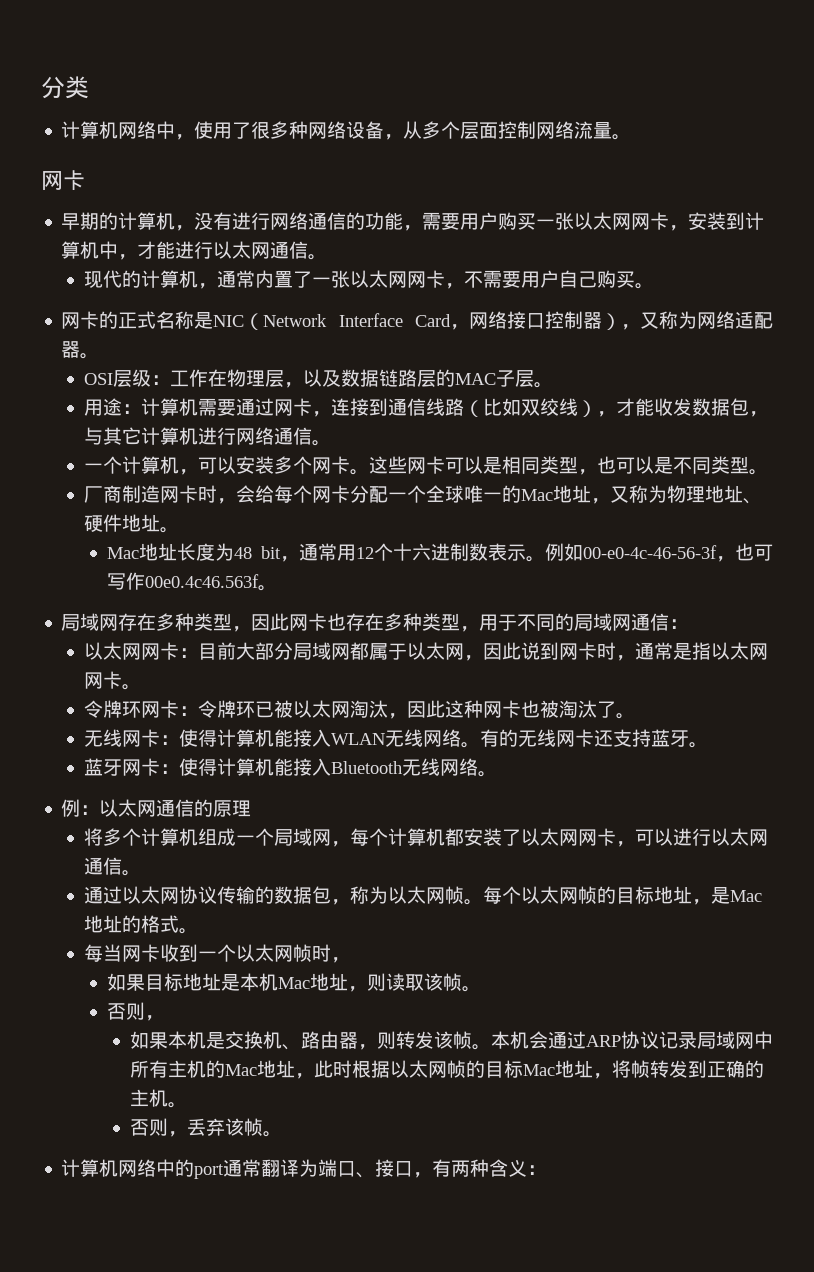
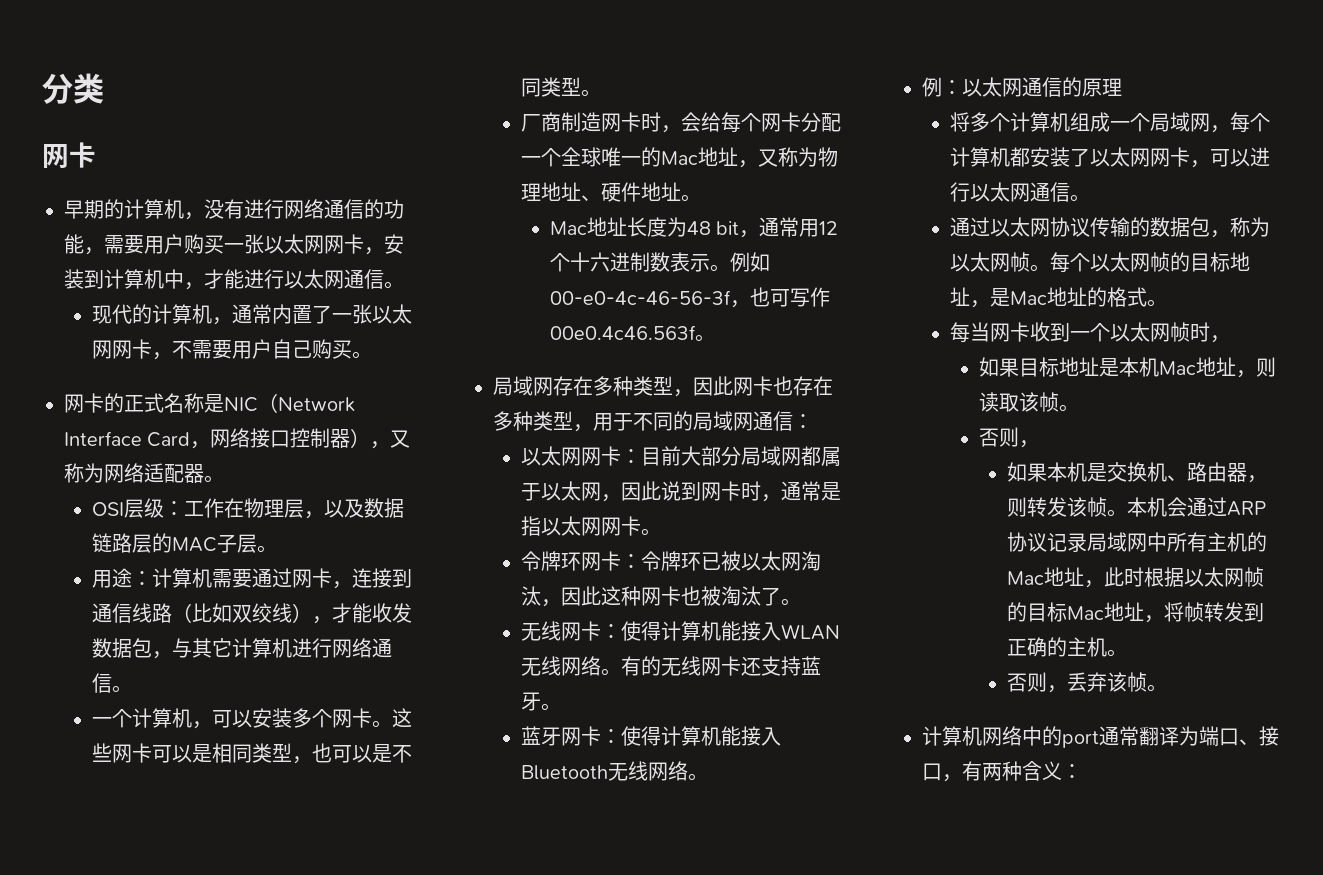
- 计算机网络中，使用了很多种网络设备，从多个层面控制网络流量。

